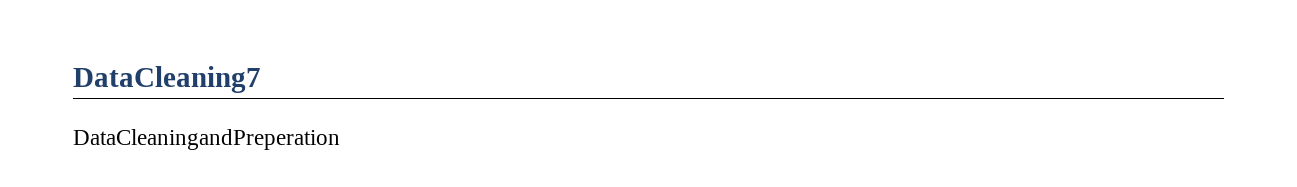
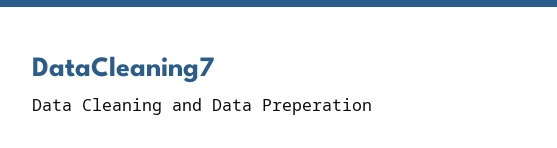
- DataCleaningandPreperation
+ Data Cleaning and Data Preperation

